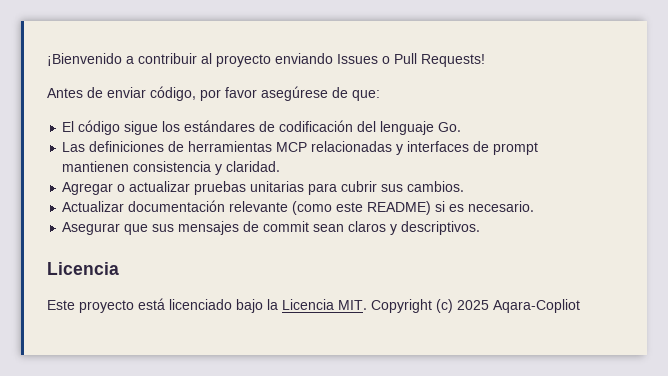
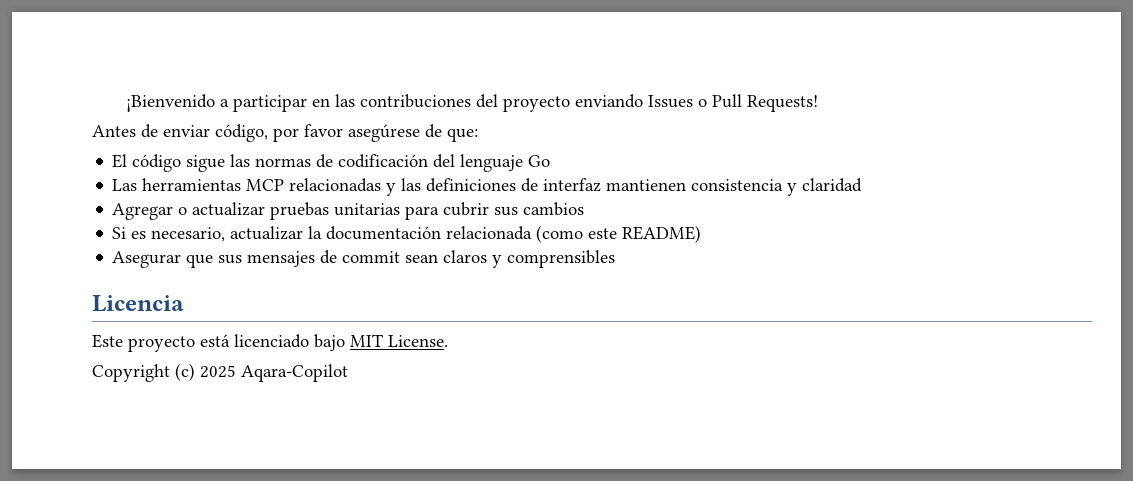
- ¡Bienvenido a contribuir al proyecto enviando Issues o Pull Requests!
+ ¡Bienvenido a participar en las contribuciones del proyecto enviando Issues o Pull Requests!
- El código sigue los estándares de codificación del lenguaje Go.
+ El código sigue las normas de codificación del lenguaje Go
- Las definiciones de herramientas MCP relacionadas y interfaces de prompt mantienen consistencia y claridad.
+ Las herramientas MCP relacionadas y las definiciones de interfaz mantienen consistencia y claridad
- Agregar o actualizar pruebas unitarias para cubrir sus cambios.
- Actualizar documentación relevante (como este README) si es necesario.
+ Agregar o actualizar pruebas unitarias para cubrir sus cambios
+ Si es necesario, actualizar la documentación relacionada (como este README)
- Asegurar que sus mensajes de commit sean claros y descriptivos.
+ Asegurar que sus mensajes de commit sean claros y comprensibles
- Este proyecto está licenciado bajo la Licencia MIT. Copyright (c) 2025 Aqara-Copliot
+ Este proyecto está licenciado bajo MIT License.
+ Copyright (c) 2025 Aqara-Copilot

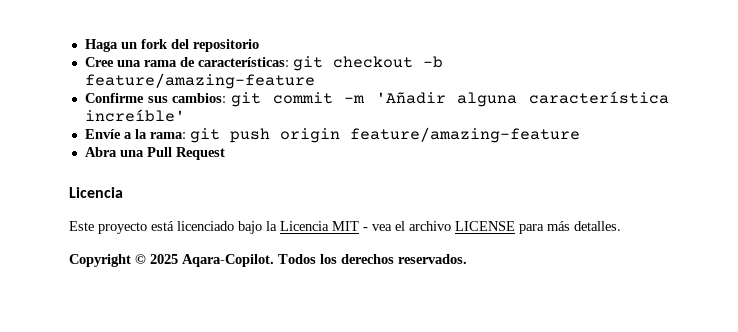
- ¡Bienvenido a participar en las contribuciones del proyecto enviando Issues o Pull Requests!
- Antes de enviar código, por favor asegúrese de que:
- El código sigue las normas de codificación del lenguaje Go
- Las herramientas MCP relacionadas y las definiciones de interfaz mantienen consistencia y claridad
- Agregar o actualizar pruebas unitarias para cubrir sus cambios
- Si es necesario, actualizar la documentación relacionada (como este README)
- Asegurar que sus mensajes de commit sean claros y comprensibles
+ Haga un fork del repositorio
+ Cree una rama de características: git checkout -b feature/amazing-feature
+ Confirme sus cambios: git commit -m 'Añadir alguna característica increíble'
+ Envíe a la rama: git push origin feature/amazing-feature
+ Abra una Pull Request
- Este proyecto está licenciado bajo MIT License.
- Copyright (c) 2025 Aqara-Copilot
+ Este proyecto está licenciado bajo la Licencia MIT - vea el archivo LICENSE para más detalles.
+ Copyright © 2025 Aqara-Copilot. Todos los derechos reservados.

